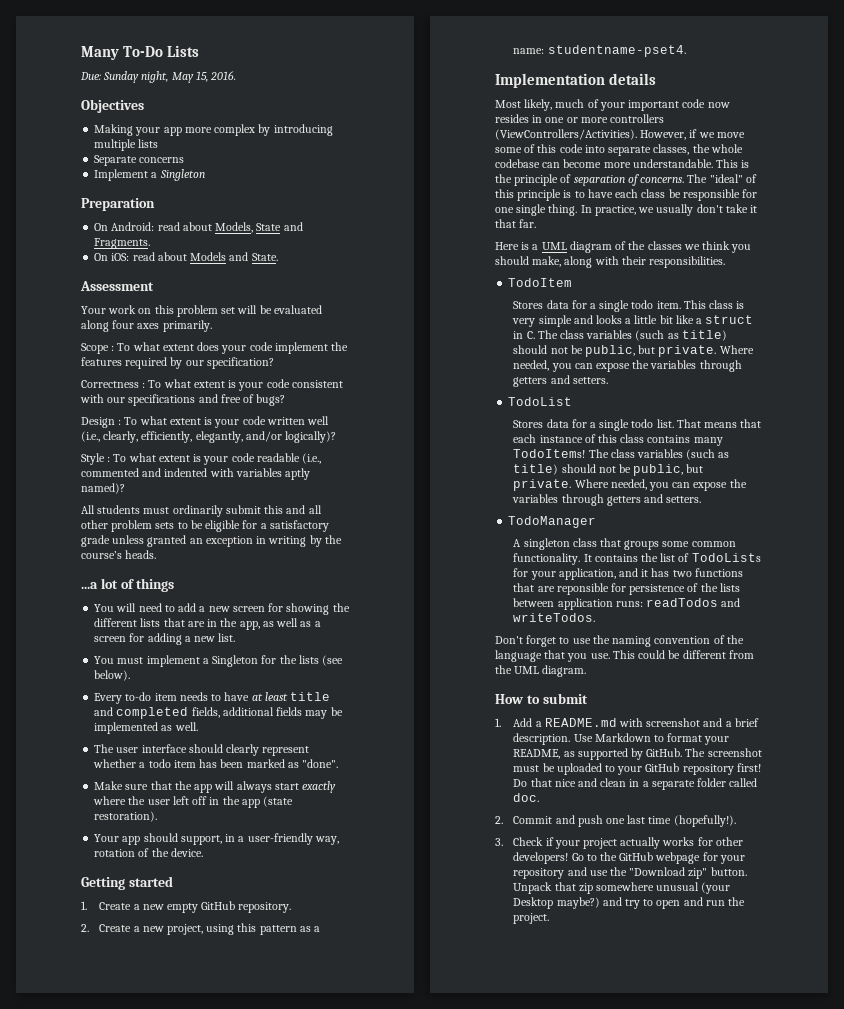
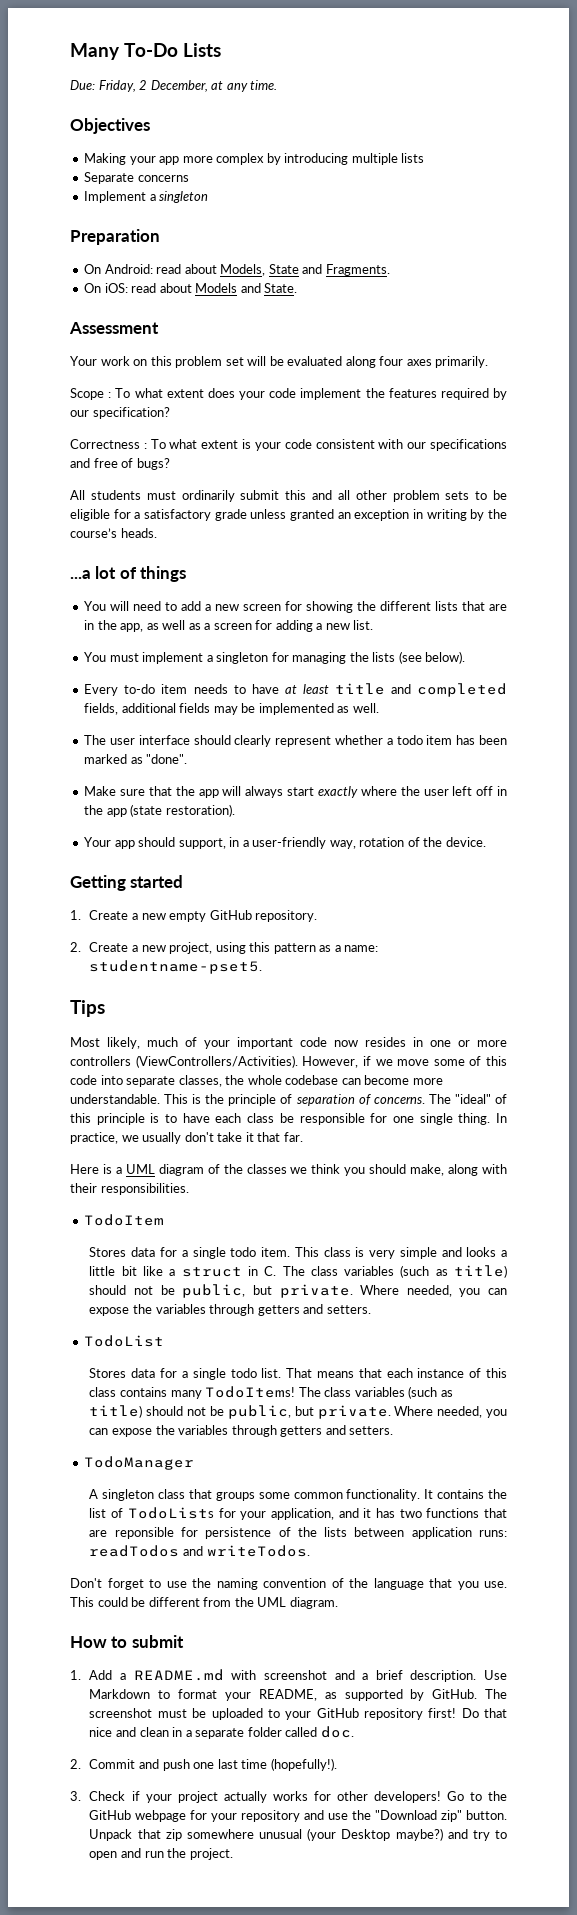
- Due: Sunday night, May 15, 2016.
+ Due: Friday, 2 December, at any time.
- Implement a Singleton
+ Implement a singleton
- Design : To what extent is your code written well (i.e., clearly, efficiently, elegantly, and/or logically)?
- Style : To what extent is your code readable (i.e., commented and indented with variables aptly named)?
- You must implement a Singleton for the lists (see below).
+ You must implement a singleton for managing the lists (see below).
- 2. Create a new project, using this pattern as a name: studentname-pset4.
- Implementation details
+ 2. Create a new project, using this pattern as a name: studentname-pset5.
+ Tips

